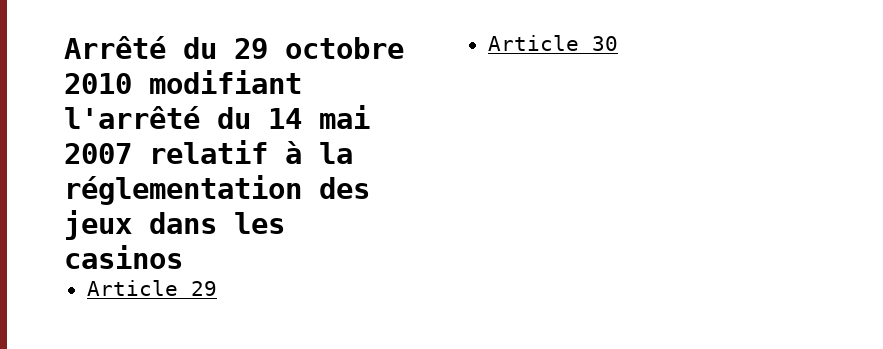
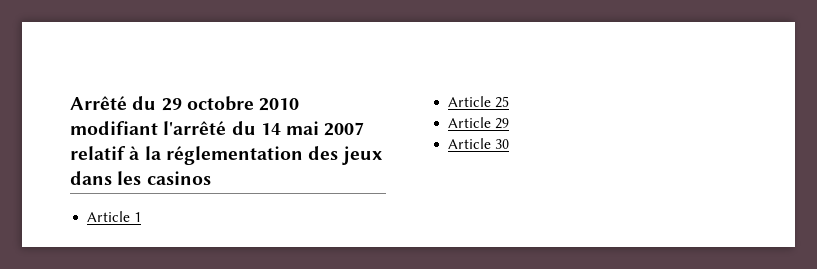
+ Article 1
+ Article 25

